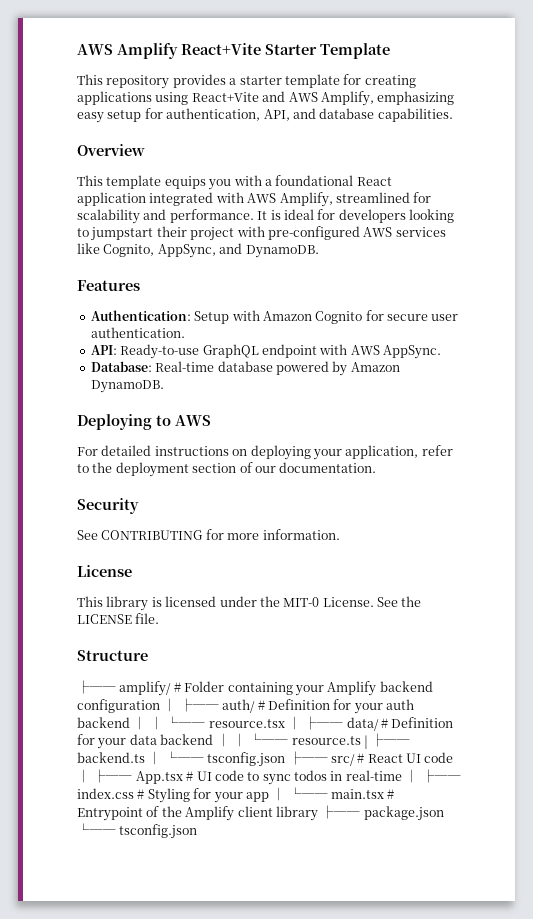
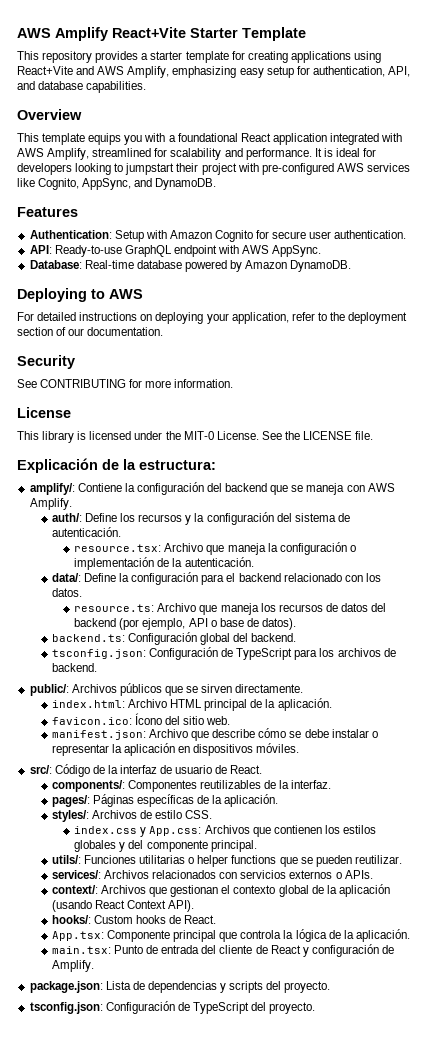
- Structure
- ├── amplify/ # Folder containing your Amplify backend configuration │ ├── auth/ # Definition for your auth backend │ │ └── resource.tsx │ ├── data/ # Definition for your data backend │ │ └── resource.ts | ├── backend.ts │ └── tsconfig.json ├── src/ # React UI code │ ├── App.tsx # UI code to sync todos in real-time │ ├── index.css # Styling for your app │ └── main.tsx # Entrypoint of the Amplify client library ├── package.json └── tsconfig.json
+ Explicación de la estructura:
+ amplify/: Contiene la configuración del backend que se maneja con AWS Amplify.
+ auth/: Define los recursos y la configuración del sistema de autenticación.
+ resource.tsx: Archivo que maneja la configuración o implementación de la autenticación.
+ data/: Define la configuración para el backend relacionado con los datos.
+ resource.ts: Archivo que maneja los recursos de datos del backend (por ejemplo, API o base de datos).
+ backend.ts: Configuración global del backend.
+ tsconfig.json: Configuración de TypeScript para los archivos de backend.
+ public/: Archivos públicos que se sirven directamente.
+ index.html: Archivo HTML principal de la aplicación.
+ favicon.ico: Ícono del sitio web.
+ manifest.json: Archivo que describe cómo se debe instalar o representar la aplicación en dispositivos móviles.
+ src/: Código de la interfaz de usuario de React.
+ components/: Componentes reutilizables de la interfaz.
+ pages/: Páginas específicas de la aplicación.
+ styles/: Archivos de estilo CSS.
+ index.css y App.css: Archivos que contienen los estilos globales y del componente principal.
+ utils/: Funciones utilitarias o helper functions que se pueden reutilizar.
+ services/: Archivos relacionados con servicios externos o APIs.
+ context/: Archivos que gestionan el contexto global de la aplicación (usando React Context API).
+ hooks/: Custom hooks de React.
+ App.tsx: Componente principal que controla la lógica de la aplicación.
+ main.tsx: Punto de entrada del cliente de React y configuración de Amplify.
+ package.json: Lista de dependencias y scripts del proyecto.
+ tsconfig.json: Configuración de TypeScript del proyecto.

